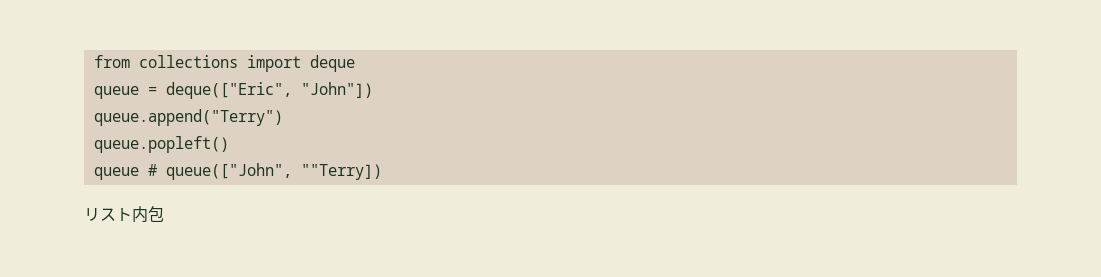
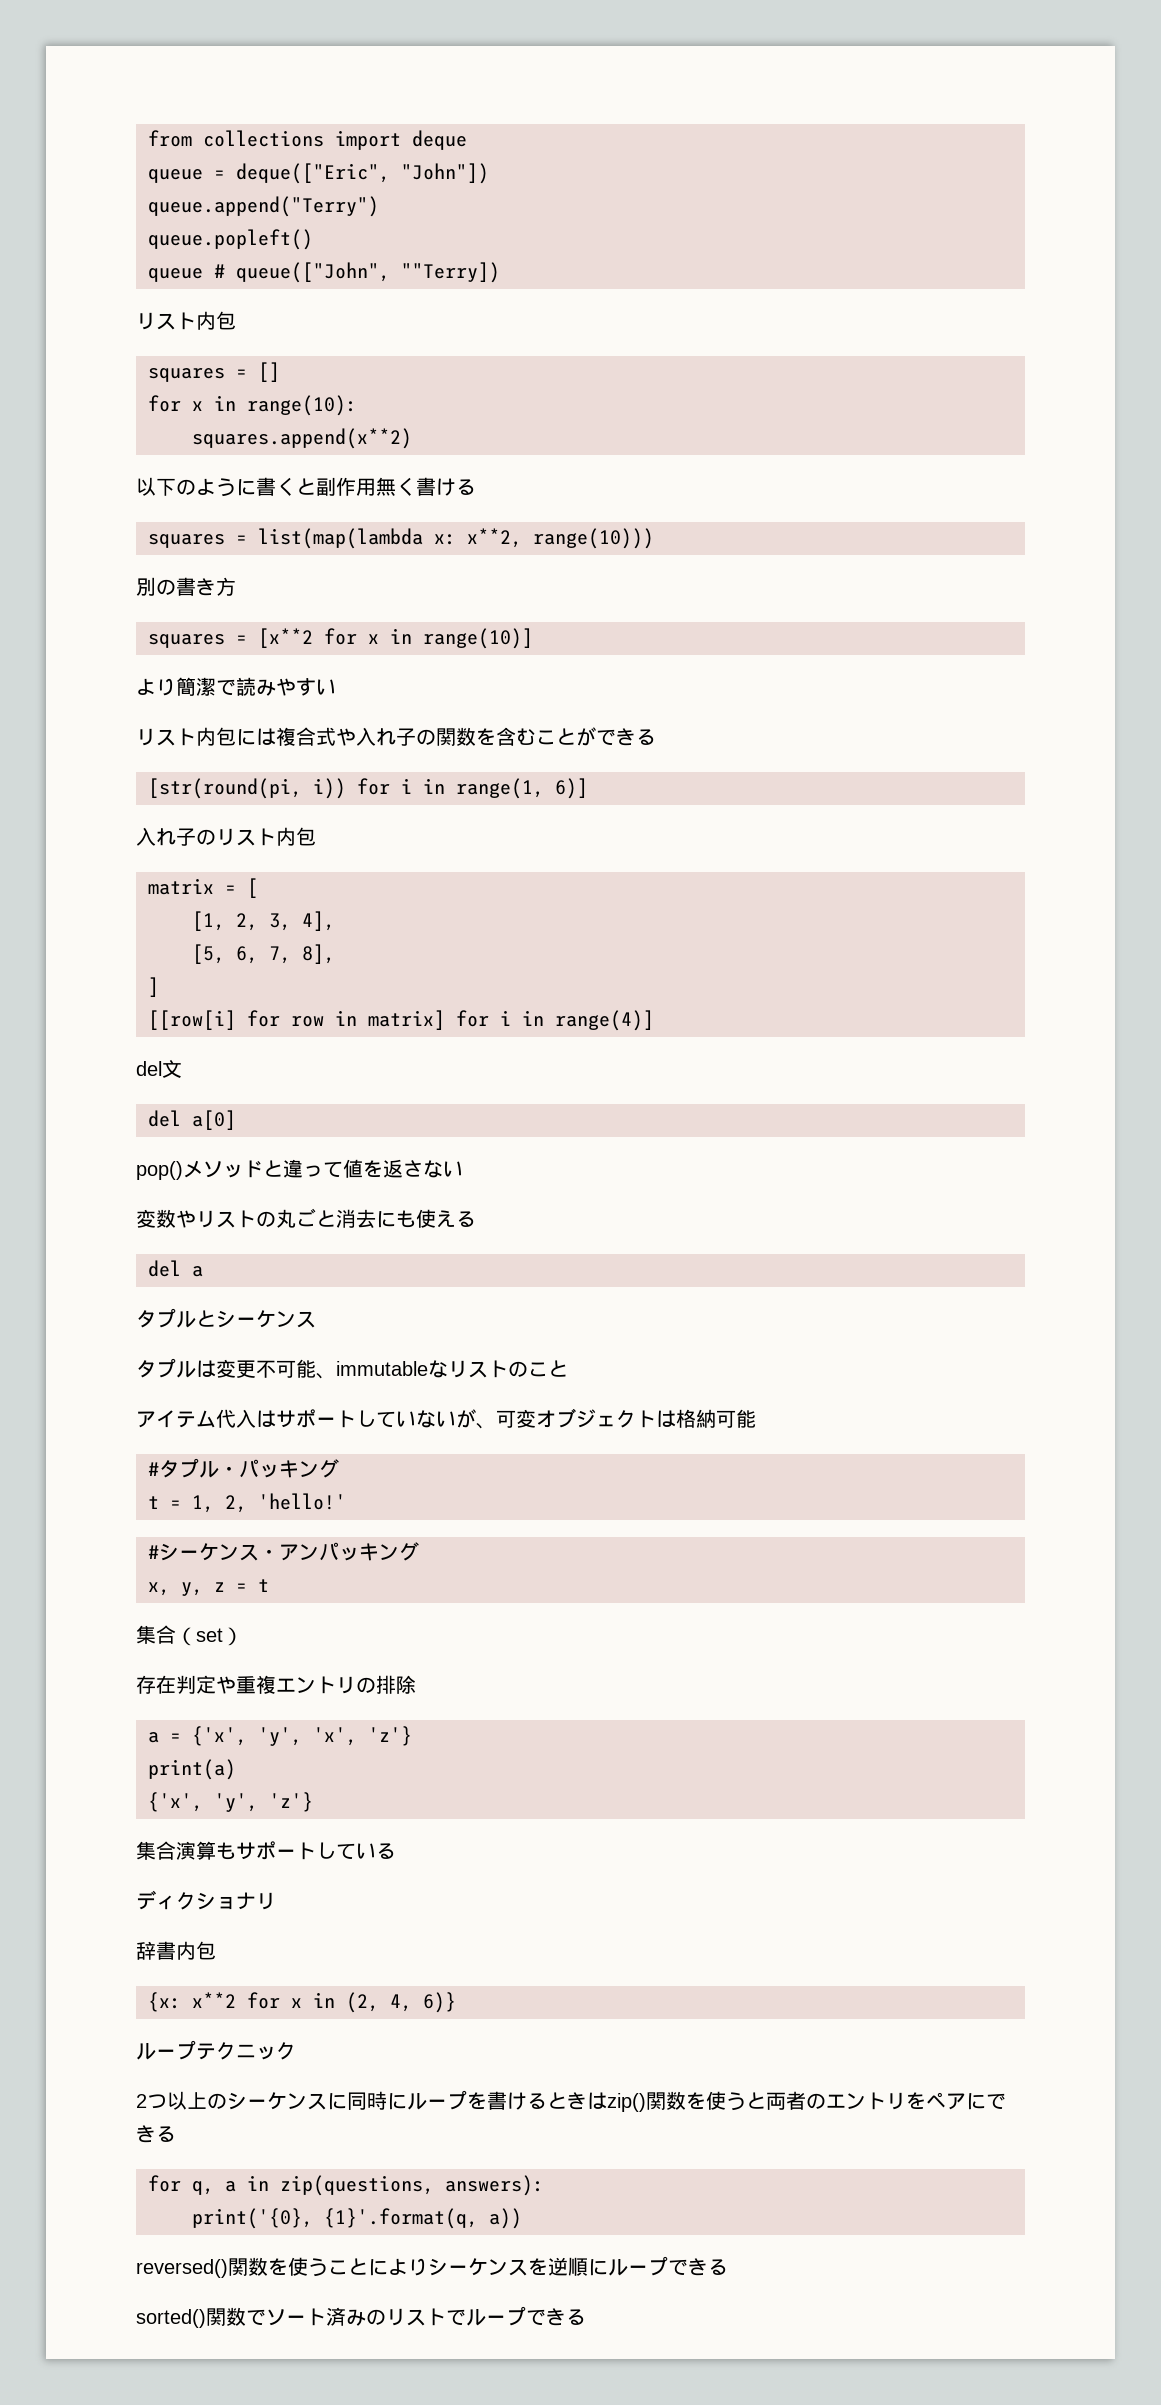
+ squares = []
+ for x in range(10):
+ squares.append(x**2)
+ 以下のように書くと副作用無く書ける
+ squares = list(map(lambda x: x**2, range(10)))
+ 別の書き方
+ squares = [x**2 for x in range(10)]
+ より簡潔で読みやすい
+ リスト内包には複合式や入れ子の関数を含むことができる
+ [str(round(pi, i)) for i in range(1, 6)]
+ 入れ子のリスト内包
+ matrix = [
+ [1, 2, 3, 4],
+ [5, 6, 7, 8],
+ ]
+ [[row[i] for row in matrix] for i in range(4)]
+ del文
+ del a[0]
+ pop()メソッドと違って値を返さない
+ 変数やリストの丸ごと消去にも使える
+ del a
+ タプルとシーケンス
+ タプルは変更不可能、immutableなリストのこと
+ アイテム代入はサポートしていないが、可変オブジェクトは格納可能
+ #タプル・パッキング
+ t = 1, 2, 'hello!'
+ #シーケンス・アンパッキング
+ x, y, z = t
+ 集合（set）
+ 存在判定や重複エントリの排除
+ a = {'x', 'y', 'x', 'z'}
+ print(a)
+ {'x', 'y', 'z'}
+ 集合演算もサポートしている
+ ディクショナリ
+ 辞書内包
+ {x: x**2 for x in (2, 4, 6)}
+ ループテクニック
+ 2つ以上のシーケンスに同時にループを書けるときはzip()関数を使うと両者のエントリをペアにできる
+ for q, a in zip(questions, answers):
+ print('{0}, {1}'.format(q, a))
+ reversed()関数を使うことによりシーケンスを逆順にループできる
+ sorted()関数でソート済みのリストでループできる

